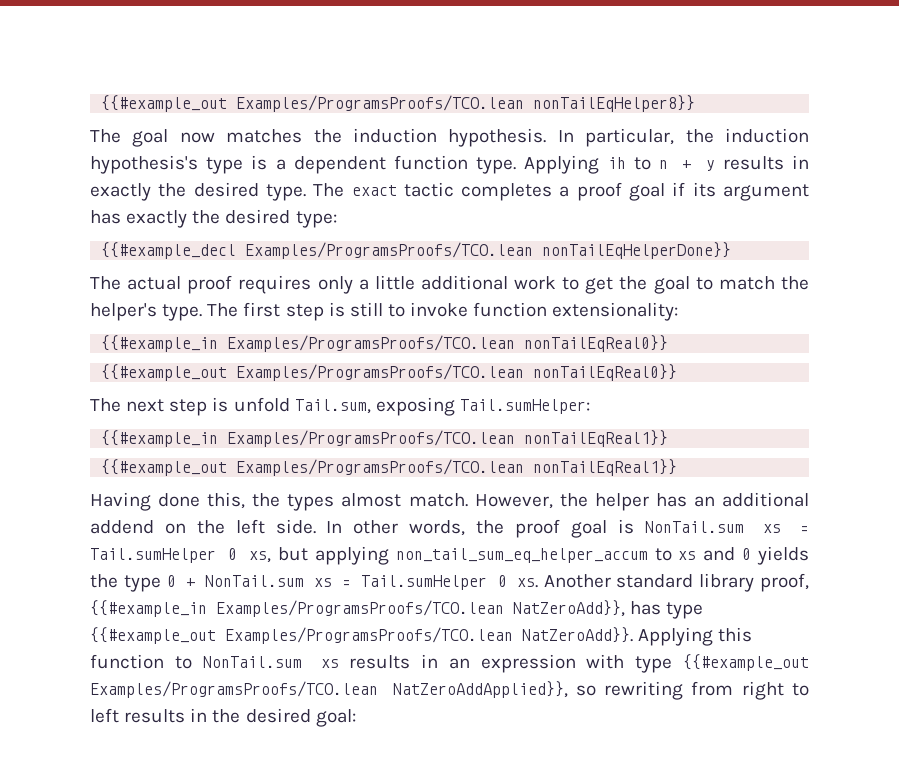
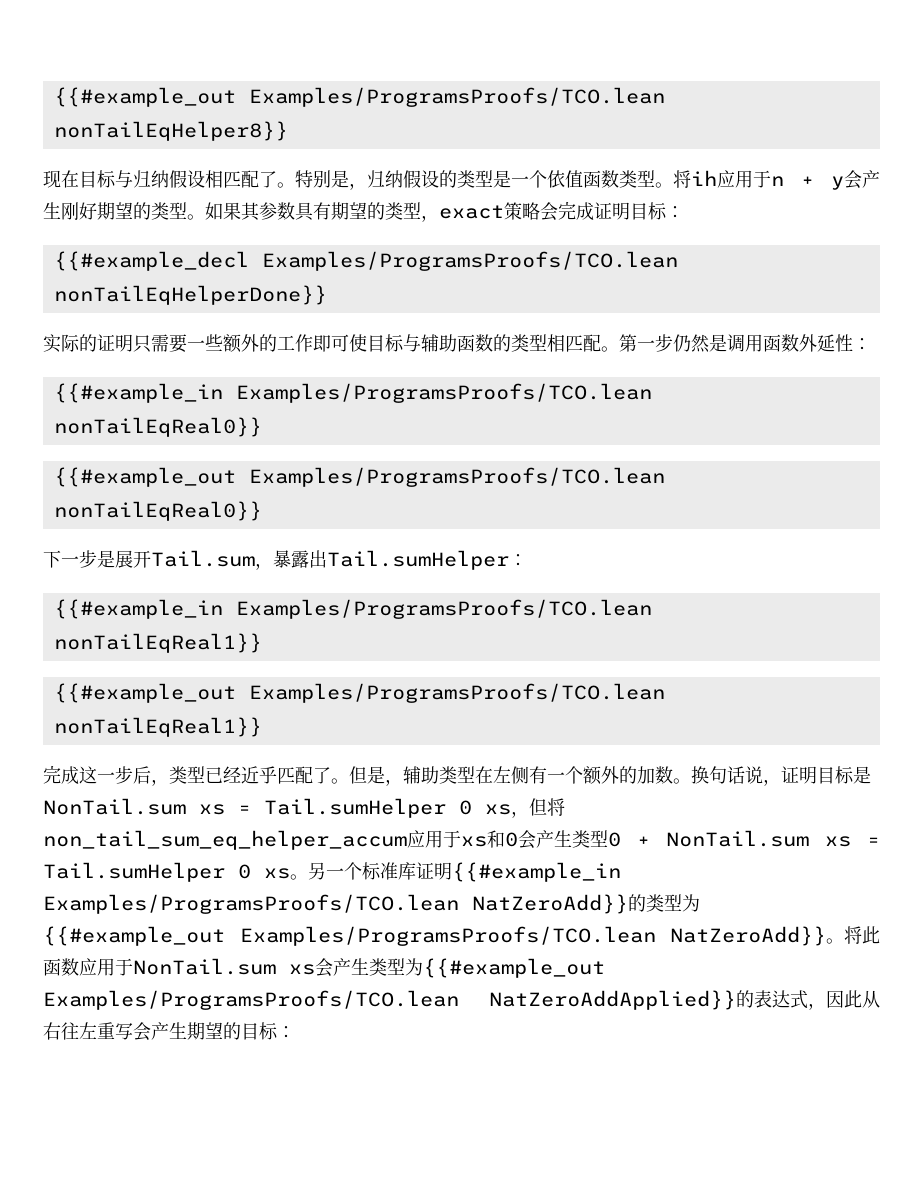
- The goal now matches the induction hypothesis. In particular, the induction hypothesis's type is a dependent function type. Applying ih to n + y results in exactly the desired type. The exact tactic completes a proof goal if its argument has exactly the desired type:
+ 现在目标与归纳假设相匹配了。特别是，归纳假设的类型是一个依值函数类型。将ih应用于n + y会产生刚好期望的类型。如果其参数具有期望的类型，exact策略会完成证明目标：
  {{#example_decl Examples/ProgramsProofs/TCO.lean nonTailEqHelperDone}}
- The actual proof requires only a little additional work to get the goal to match the helper's type. The first step is still to invoke function extensionality:
+ 实际的证明只需要一些额外的工作即可使目标与辅助函数的类型相匹配。第一步仍然是调用函数外延性：
- The next step is unfold Tail.sum, exposing Tail.sumHelper:
+ 下一步是展开Tail.sum，暴露出Tail.sumHelper：
- Having done this, the types almost match. However, the helper has an additional addend on the left side. In other words, the proof goal is NonTail.sum xs = Tail.sumHelper 0 xs, but applying non_tail_sum_eq_helper_accum to xs and 0 yields the type 0 + NonTail.sum xs = Tail.sumHelper 0 xs. Another standard library proof, {{#example_in Examples/ProgramsProofs/TCO.lean NatZeroAdd}}, has type {{#example_out Examples/ProgramsProofs/TCO.lean NatZeroAdd}}. Applying this function to NonTail.sum xs results in an expression with type {{#example_out Examples/ProgramsProofs/TCO.lean NatZeroAddApplied}}, so rewriting from right to left results in the desired goal:
+ 完成这一步后，类型已经近乎匹配了。但是，辅助类型在左侧有一个额外的加数。换句话说，证明目标是NonTail.sum xs = Tail.sumHelper 0 xs，但将non_tail_sum_eq_helper_accum应用于xs和0会产生类型0 + NonTail.sum xs = Tail.sumHelper 0 xs。另一个标准库证明{{#example_in Examples/ProgramsProofs/TCO.lean NatZeroAdd}}的类型为{{#example_out Examples/ProgramsProofs/TCO.lean NatZeroAdd}}。将此函数应用于NonTail.sum xs会产生类型为{{#example_out Examples/ProgramsProofs/TCO.lean NatZeroAddApplied}}的表达式，因此从右往左重写会产生期望的目标：

